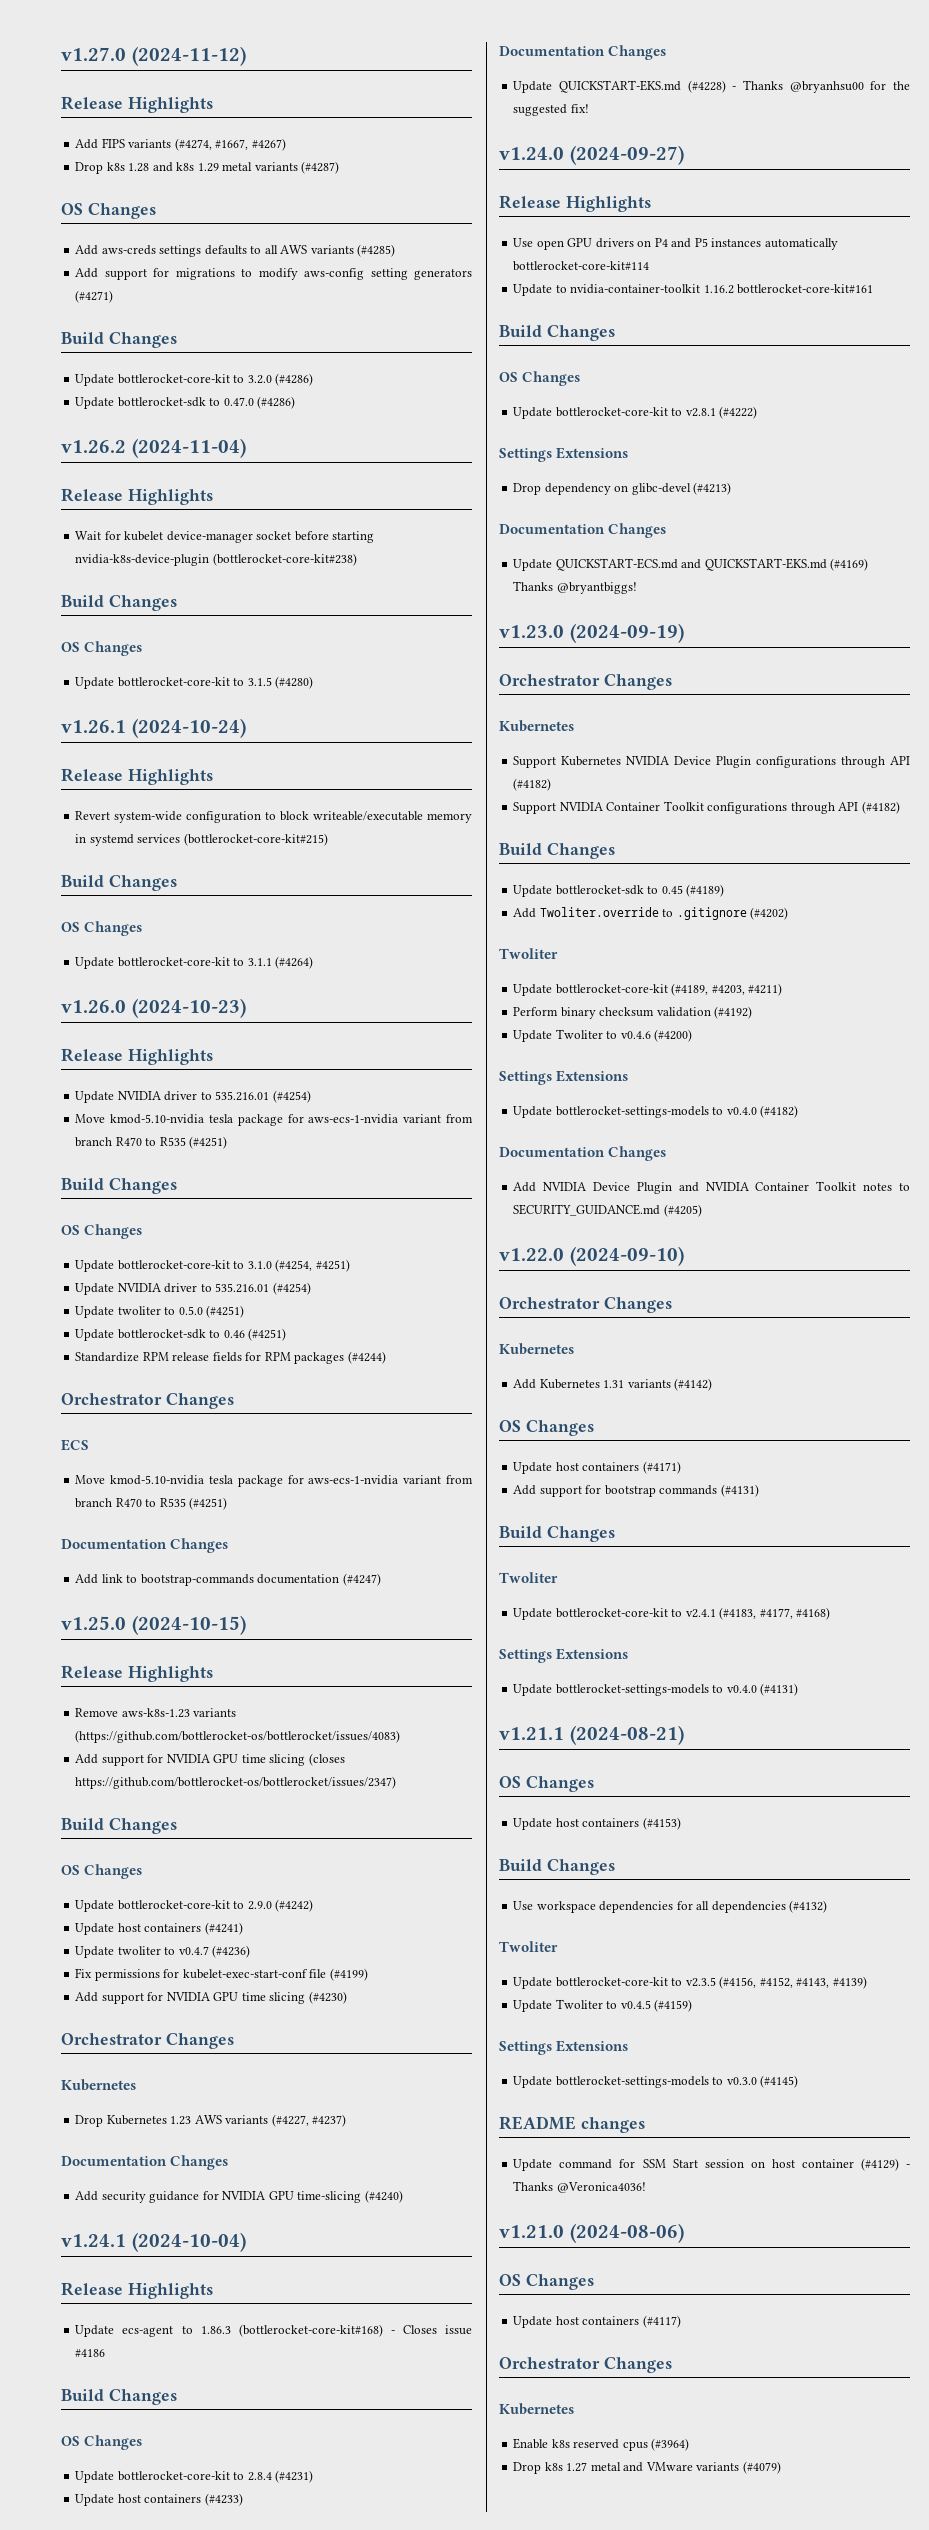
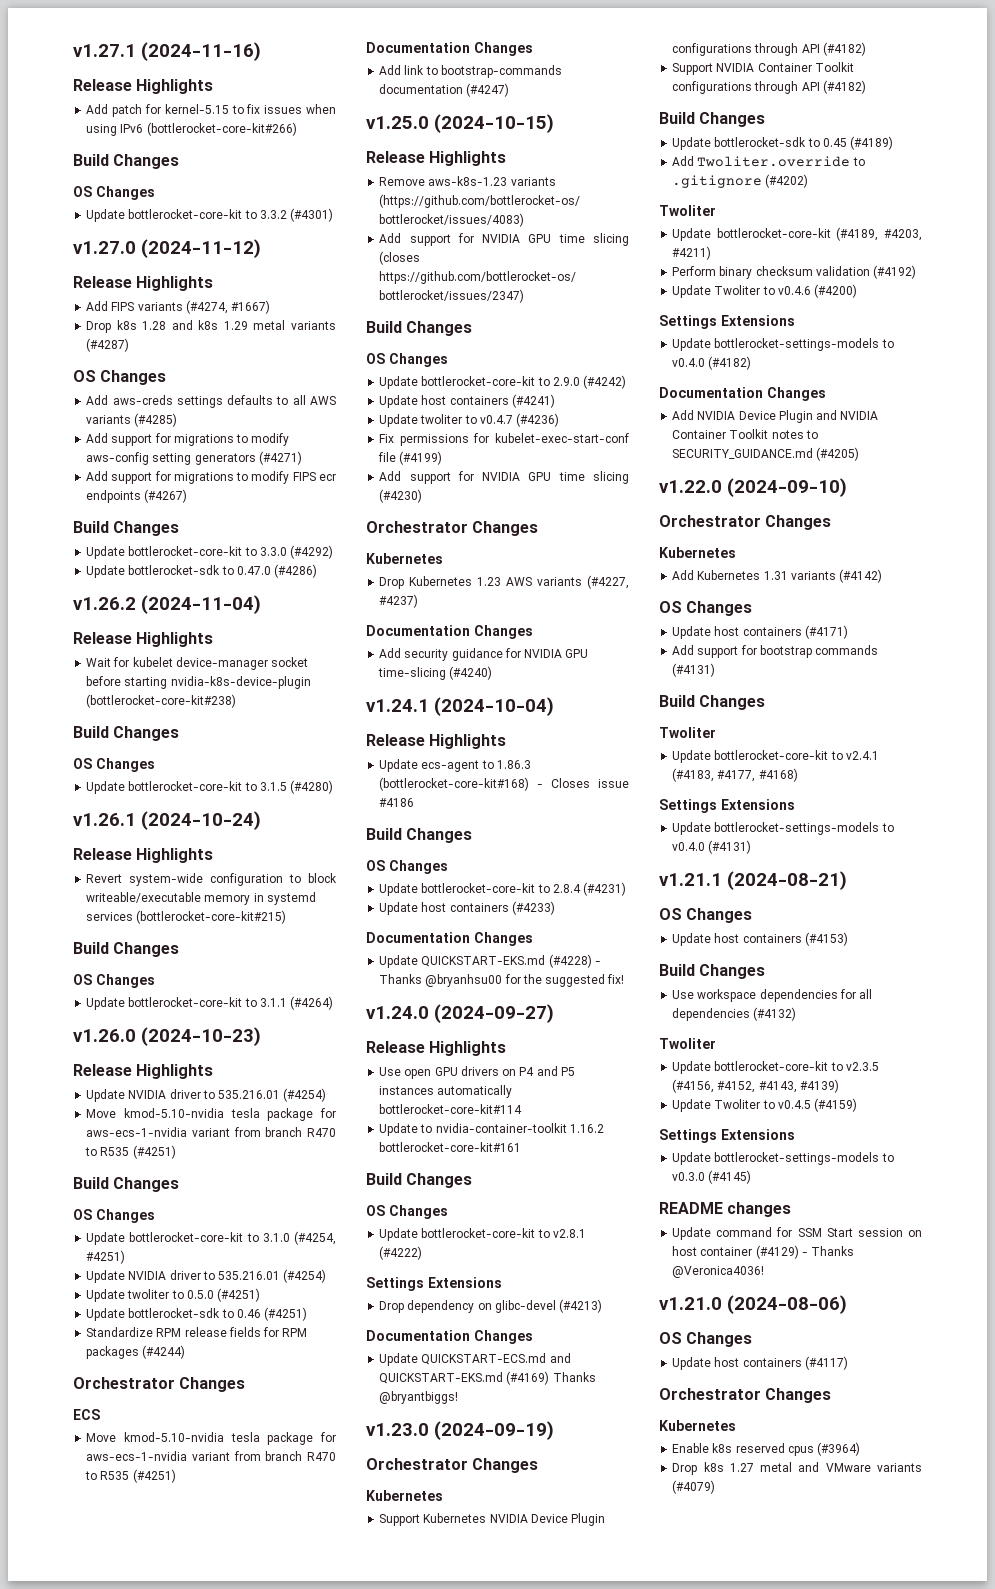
+ v1.27.1 (2024-11-16)
+ Release Highlights
+ Add patch for kernel-5.15 to fix issues when using IPv6 (bottlerocket-core-kit#266)
+ Build Changes
+ OS Changes
+ Update bottlerocket-core-kit to 3.3.2 (#4301)
- Add FIPS variants (#4274, #1667, #4267)
+ Add FIPS variants (#4274, #1667)
+ Add support for migrations to modify FIPS ecr endpoints (#4267)
- Update bottlerocket-core-kit to 3.2.0 (#4286)
+ Update bottlerocket-core-kit to 3.3.0 (#4292)

